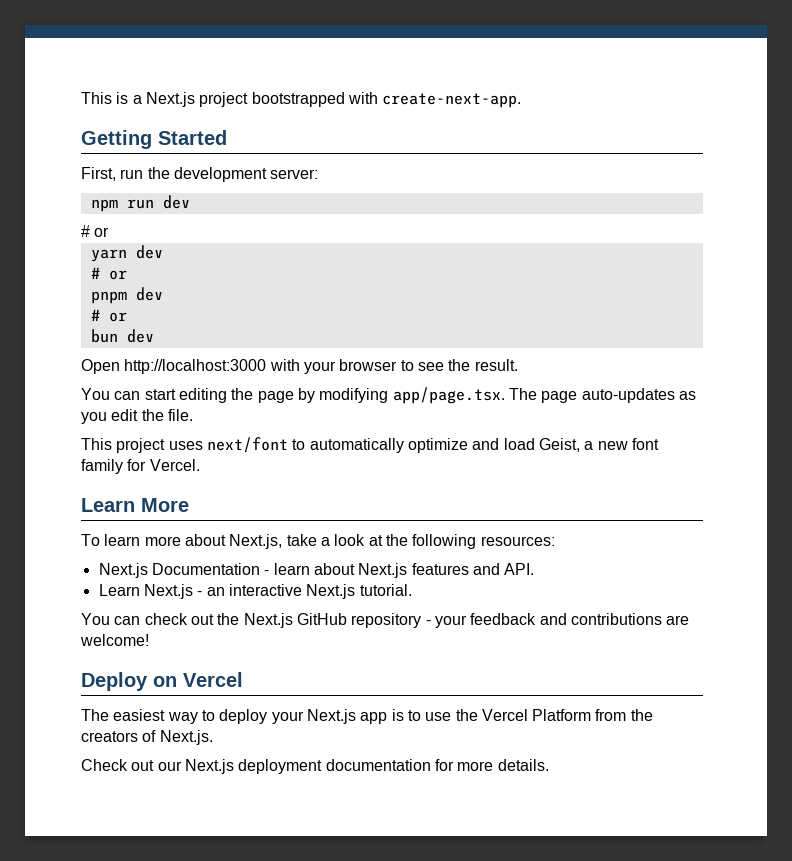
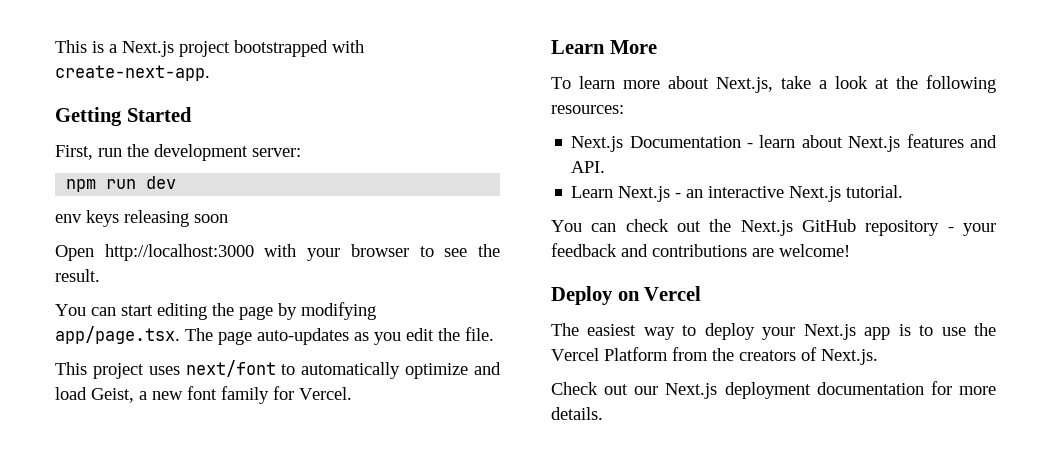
  npm run dev
- # or
- yarn dev
- # or
- pnpm dev
- # or
- bun dev
+ env keys releasing soon

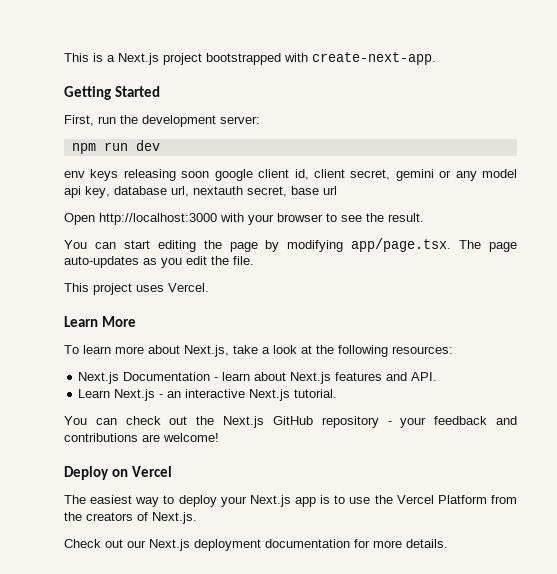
- env keys releasing soon
+ env keys releasing soon google client id, client secret, gemini or any model api key, database url, nextauth secret, base url
- This project uses next/font to automatically optimize and load Geist, a new font family for Vercel.
+ This project uses Vercel.

